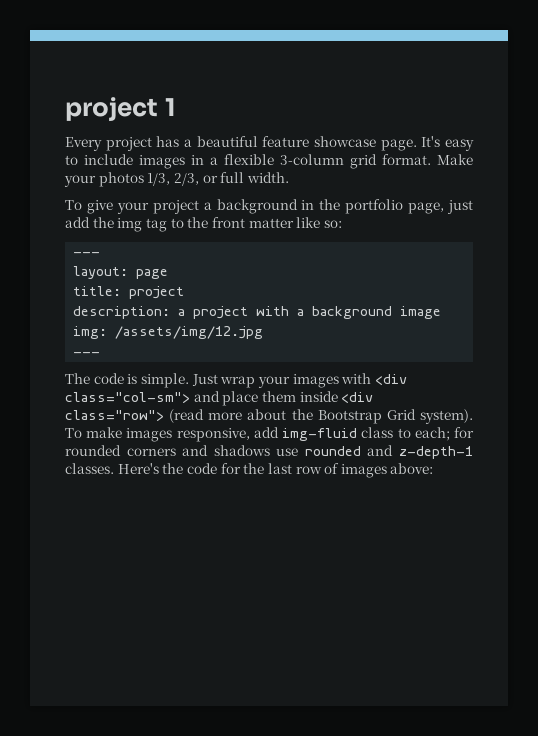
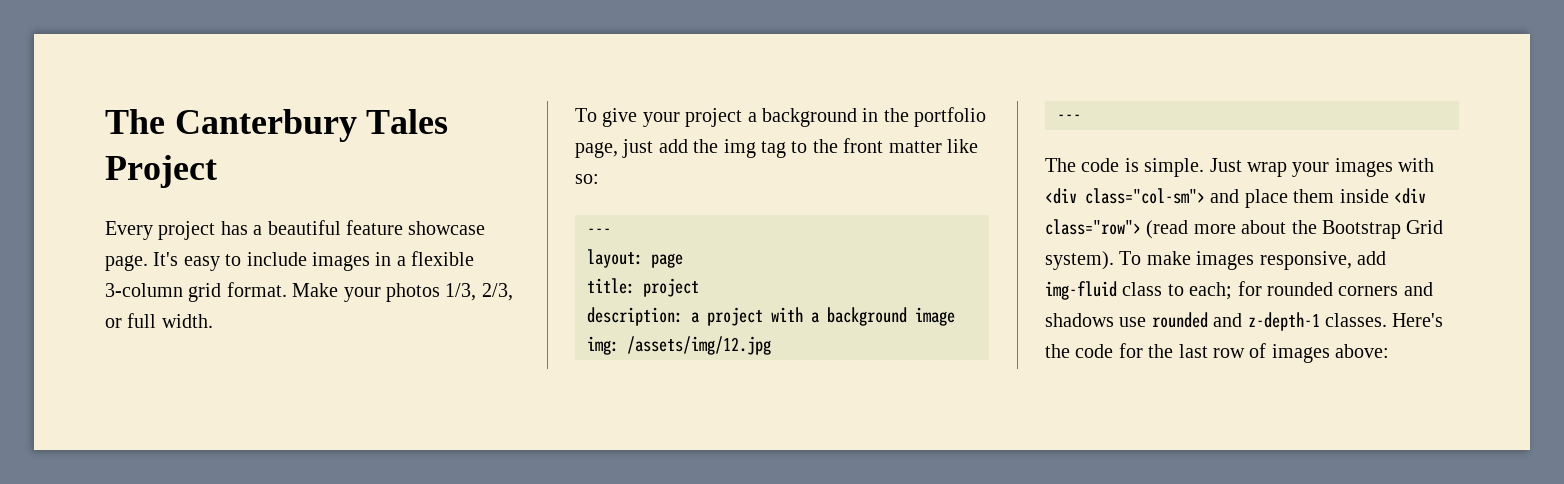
- project 1
+ The Canterbury Tales Project

